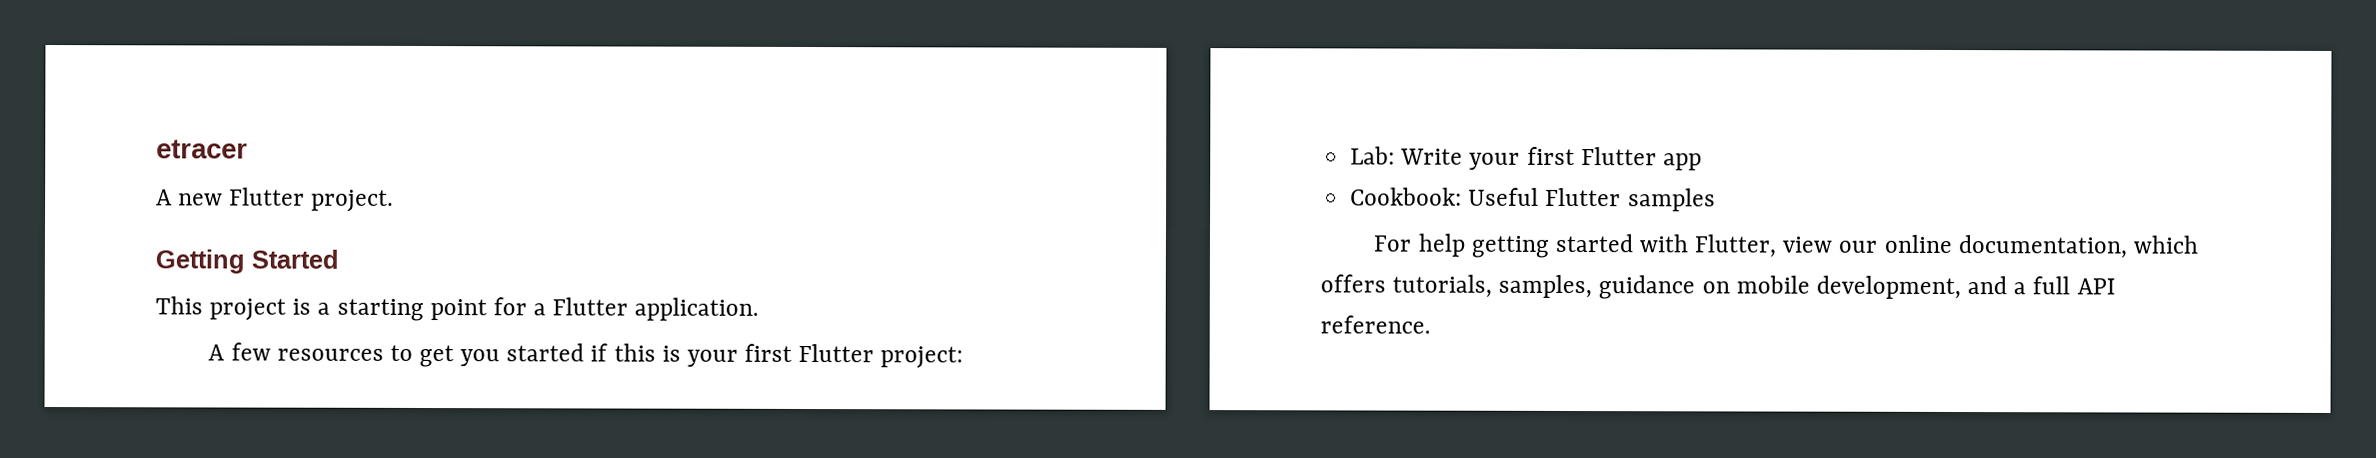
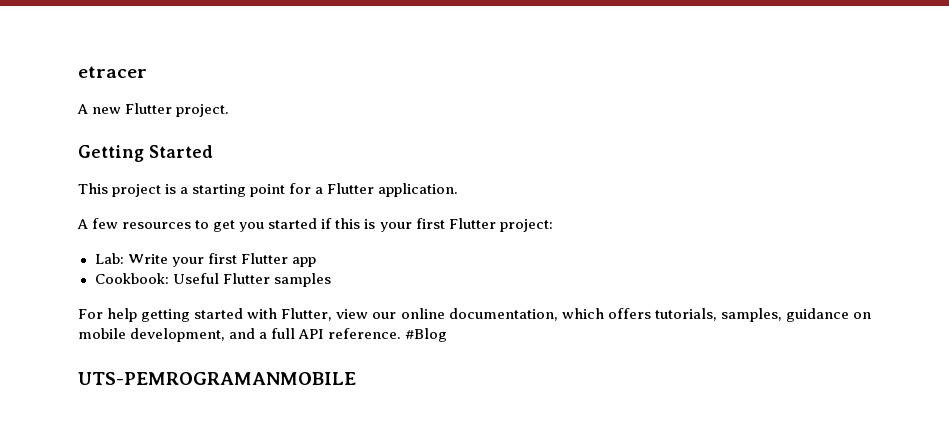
+ #Blog
+ UTS-PEMROGRAMANMOBILE

